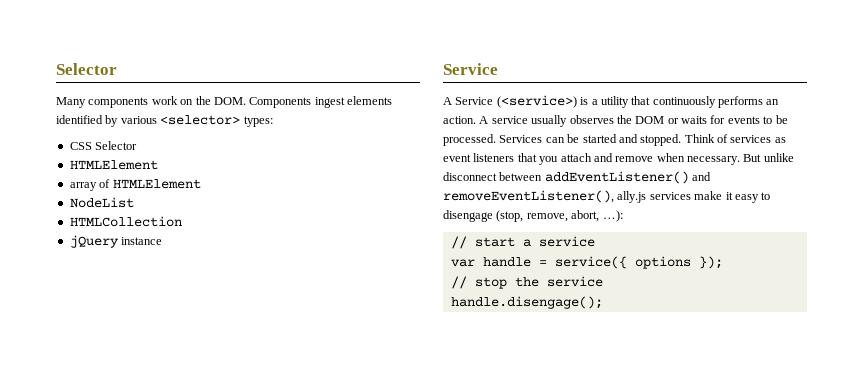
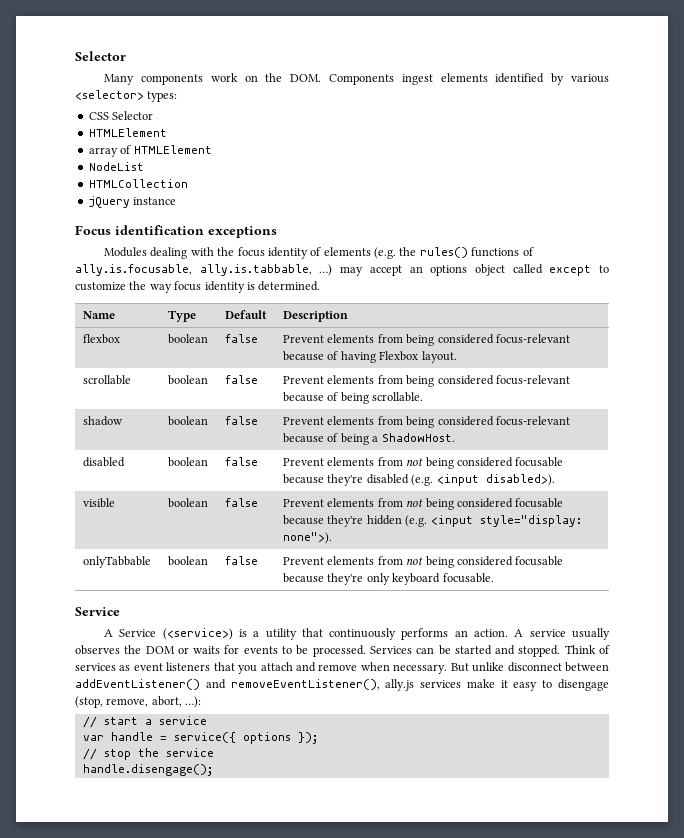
+ Focus identification exceptions
+ Modules dealing with the focus identity of elements (e.g. the rules() functions of ally.is.focusable, ally.is.tabbable, …) may accept an options object called except to customize the way focus identity is determined.
+ Name | Type | Default | Description
+ flexbox | boolean | false | Prevent elements from being considered focus-relevant because of having Flexbox layout.
+ scrollable | boolean | false | Prevent elements from being considered focus-relevant because of being scrollable.
+ shadow | boolean | false | Prevent elements from being considered focus-relevant because of being a ShadowHost.
+ disabled | boolean | false | Prevent elements from not being considered focusable because they're disabled (e.g. <input disabled>).
+ visible | boolean | false | Prevent elements from not being considered focusable because they're hidden (e.g. <input style="display: none">).
+ onlyTabbable | boolean | false | Prevent elements from not being considered focusable because they're only keyboard focusable.

